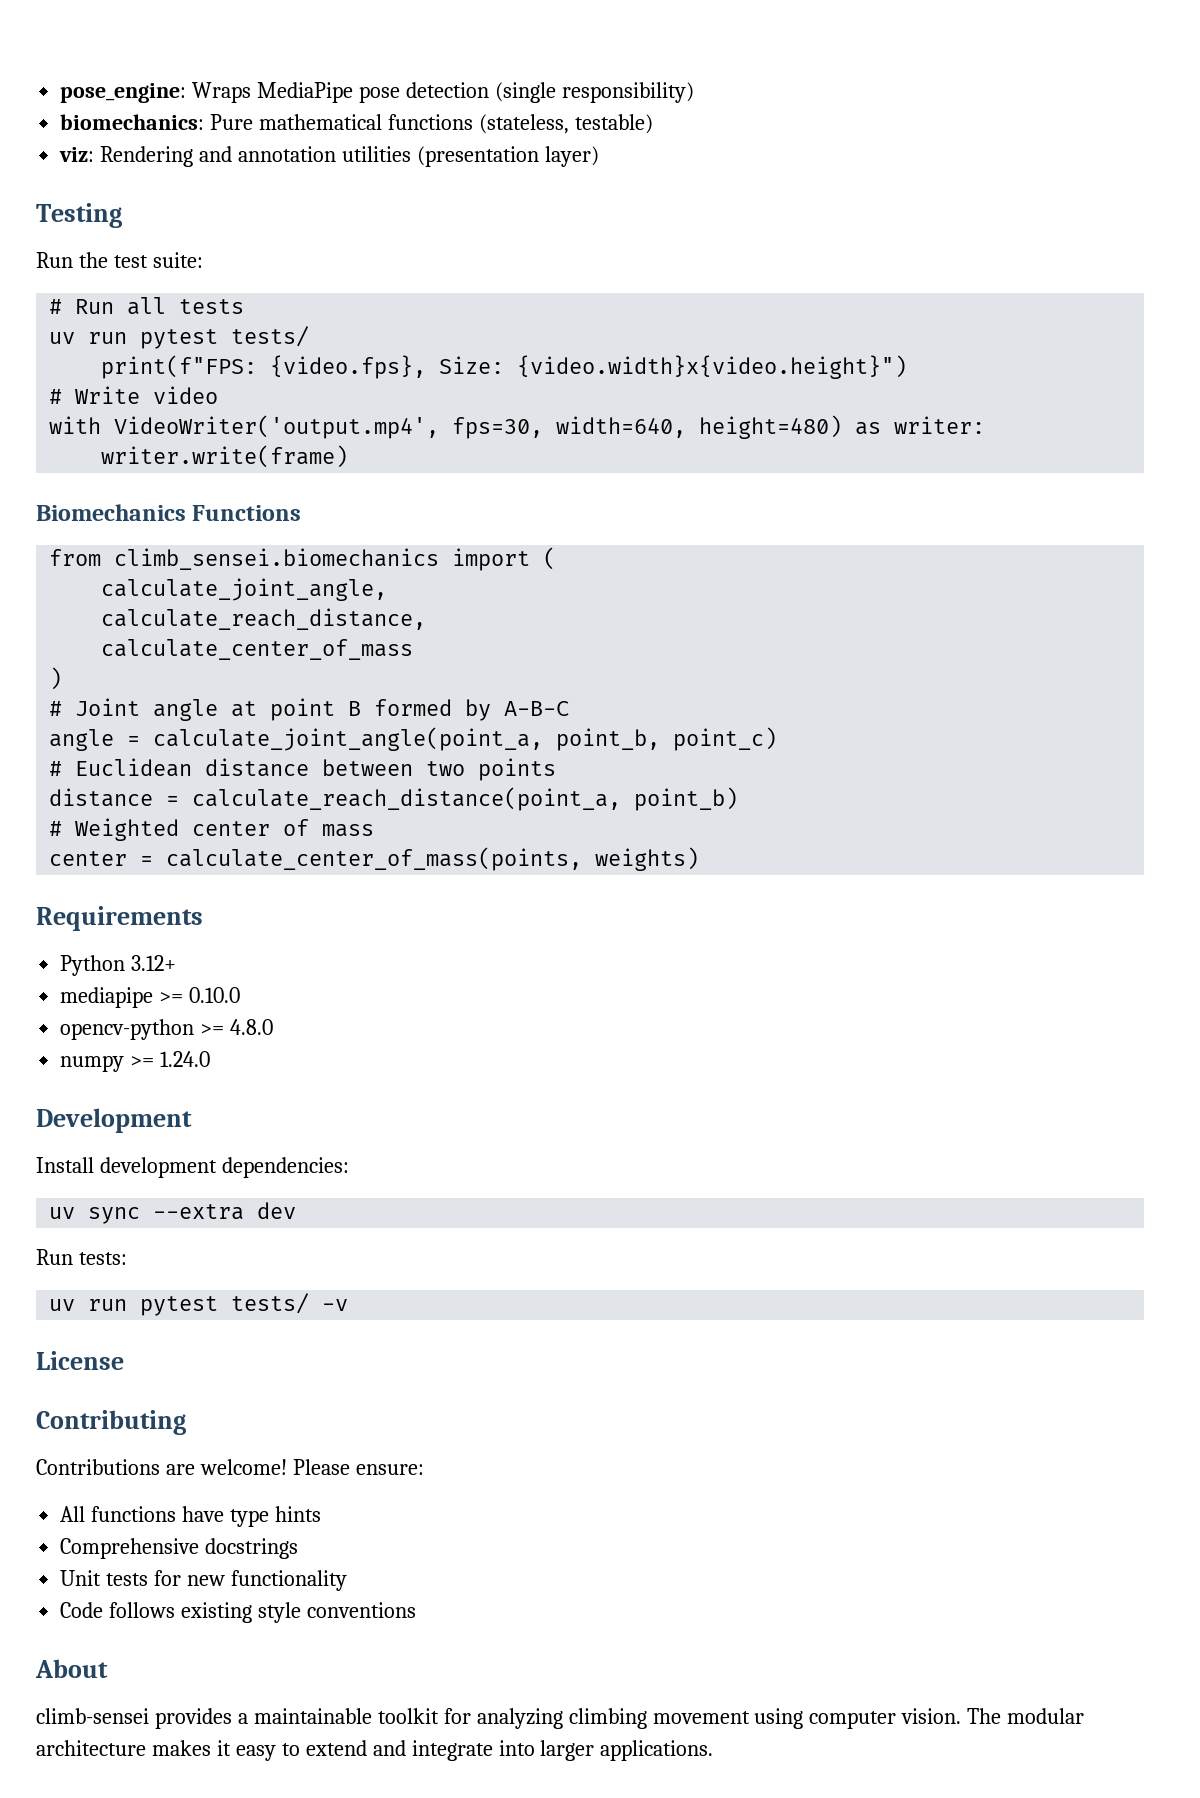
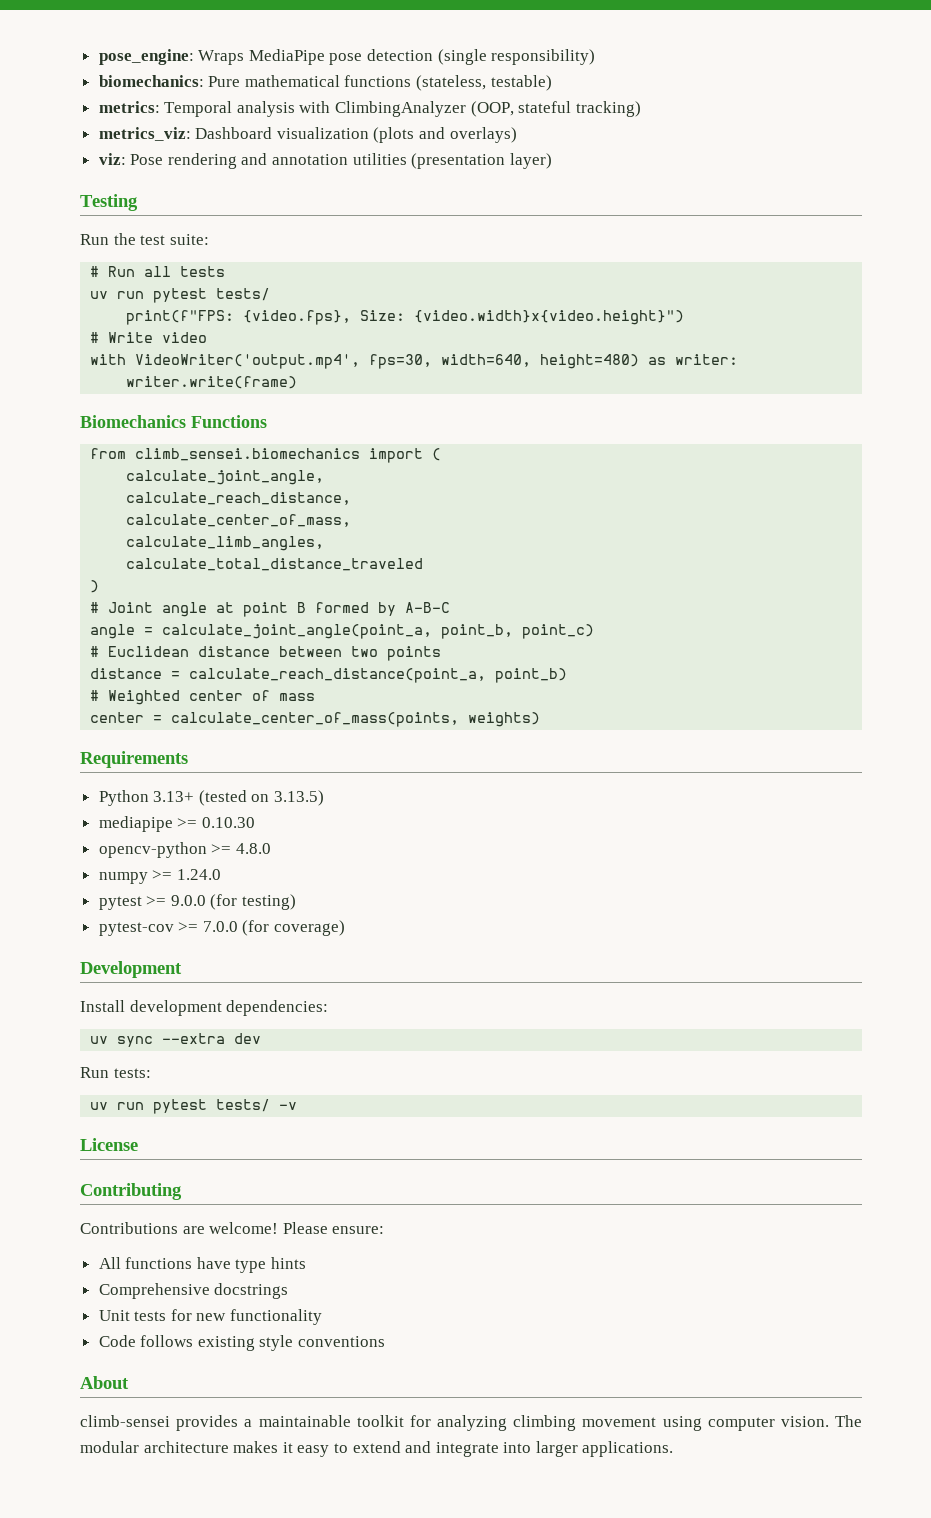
+ metrics: Temporal analysis with ClimbingAnalyzer (OOP, stateful tracking)
+ metrics_viz: Dashboard visualization (plots and overlays)
- viz: Rendering and annotation utilities (presentation layer)
+ viz: Pose rendering and annotation utilities (presentation layer)
- calculate_center_of_mass
+ calculate_center_of_mass,
+ calculate_limb_angles,
+ calculate_total_distance_traveled
- Python 3.12+
+ Python 3.13+ (tested on 3.13.5)
- mediapipe >= 0.10.0
+ mediapipe >= 0.10.30
+ pytest >= 9.0.0 (for testing)
+ pytest-cov >= 7.0.0 (for coverage)

